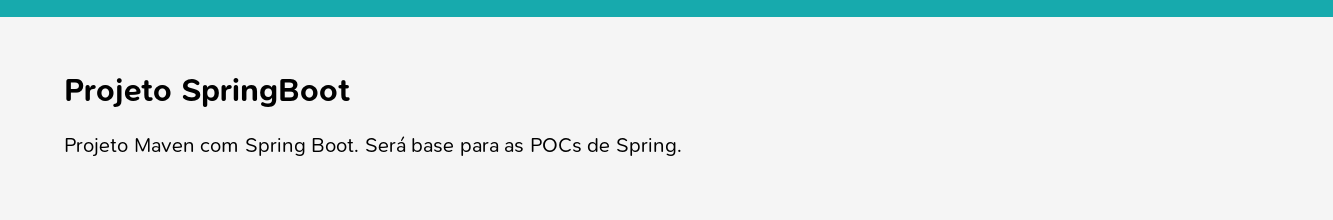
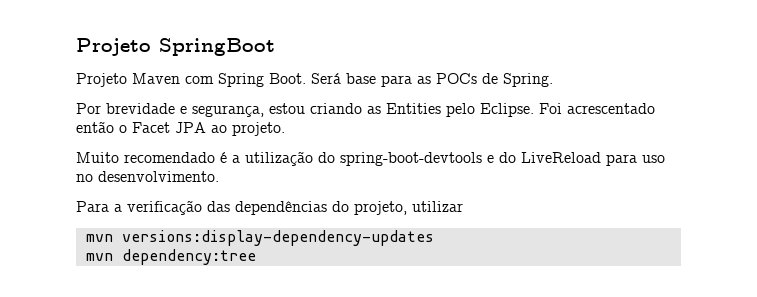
+ Por brevidade e segurança, estou criando as Entities pelo Eclipse. Foi acrescentado então o Facet JPA ao projeto.
+ Muito recomendado é a utilização do spring-boot-devtools e do LiveReload para uso no desenvolvimento.
+ Para a verificação das dependências do projeto, utilizar
+ mvn versions:display-dependency-updates
+ mvn dependency:tree

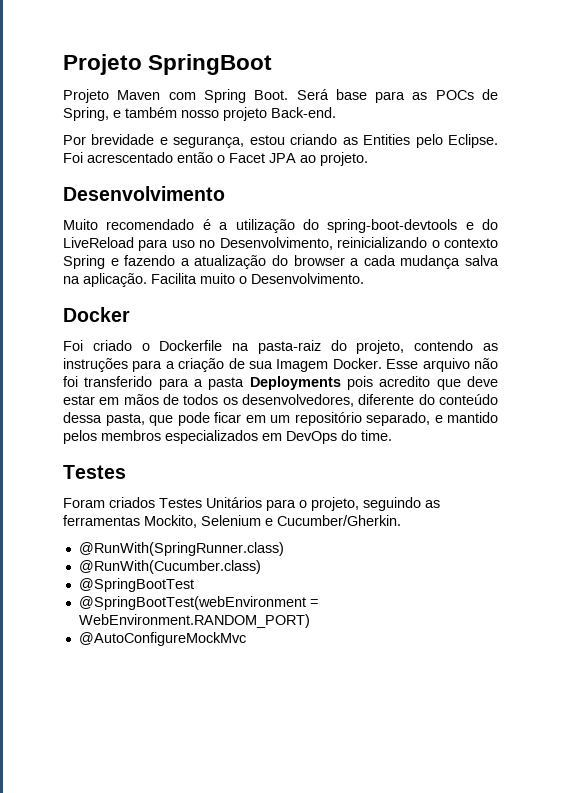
- Será base para as POCs de Spring.
+ Será base para as POCs de Spring, e também nosso projeto Back-end.
+ Desenvolvimento
- Muito recomendado é a utilização do spring-boot-devtools e do LiveReload para uso no desenvolvimento.
- Para a verificação das dependências do projeto, utilizar
- mvn versions:display-dependency-updates
- mvn dependency:tree
+ Muito recomendado é a utilização do spring-boot-devtools e do LiveReload para uso no Desenvolvimento, reinicializando o contexto Spring e fazendo a atualização do browser a cada mudança salva na aplicação. Facilita muito o Desenvolvimento.
+ Docker
+ Foi criado o Dockerfile na pasta-raiz do projeto, contendo as instruções para a criação de sua Imagem Docker. Esse arquivo não foi transferido para a pasta Deployments pois acredito que deve estar em mãos de todos os desenvolvedores, diferente do conteúdo dessa pasta, que pode ficar em um repositório separado, e mantido pelos membros especializados em DevOps do time.
+ Testes
+ Foram criados Testes Unitários para o projeto, seguindo as ferramentas Mockito, Selenium e Cucumber/Gherkin.
+ @RunWith(SpringRunner.class)
+ @RunWith(Cucumber.class)
+ @SpringBootTest
+ @SpringBootTest(webEnvironment = WebEnvironment.RANDOM_PORT)
+ @AutoConfigureMockMvc

